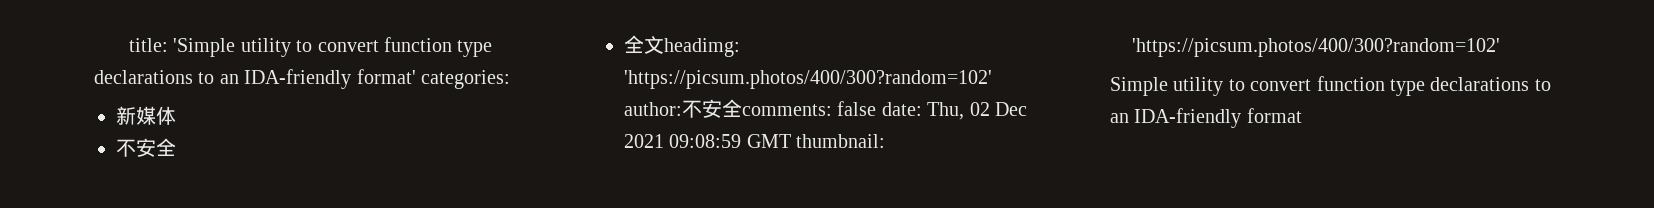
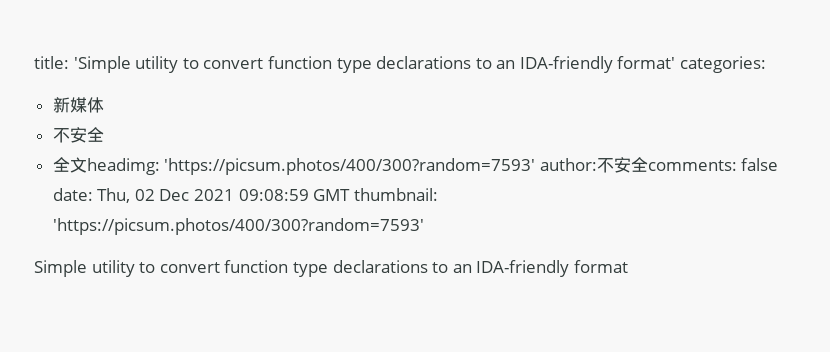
- 全文headimg: 'https://picsum.photos/400/300?random=102' author:不安全comments: false date: Thu, 02 Dec 2021 09:08:59 GMT thumbnail: 'https://picsum.photos/400/300?random=102'
+ 全文headimg: 'https://picsum.photos/400/300?random=7593' author:不安全comments: false date: Thu, 02 Dec 2021 09:08:59 GMT thumbnail: 'https://picsum.photos/400/300?random=7593'

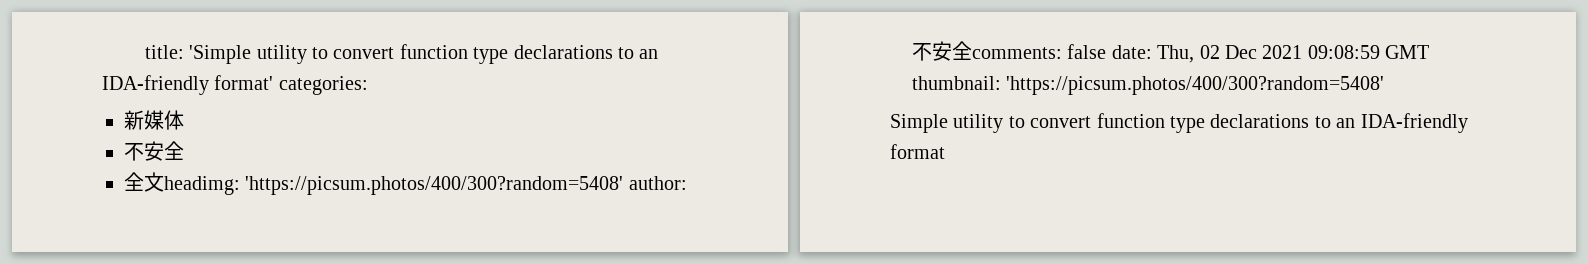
- 全文headimg: 'https://picsum.photos/400/300?random=7593' author:不安全comments: false date: Thu, 02 Dec 2021 09:08:59 GMT thumbnail: 'https://picsum.photos/400/300?random=7593'
+ 全文headimg: 'https://picsum.photos/400/300?random=5408' author:不安全comments: false date: Thu, 02 Dec 2021 09:08:59 GMT thumbnail: 'https://picsum.photos/400/300?random=5408'

